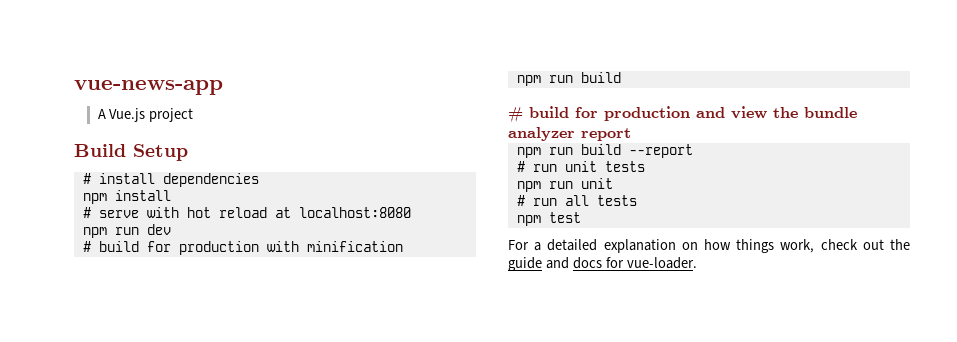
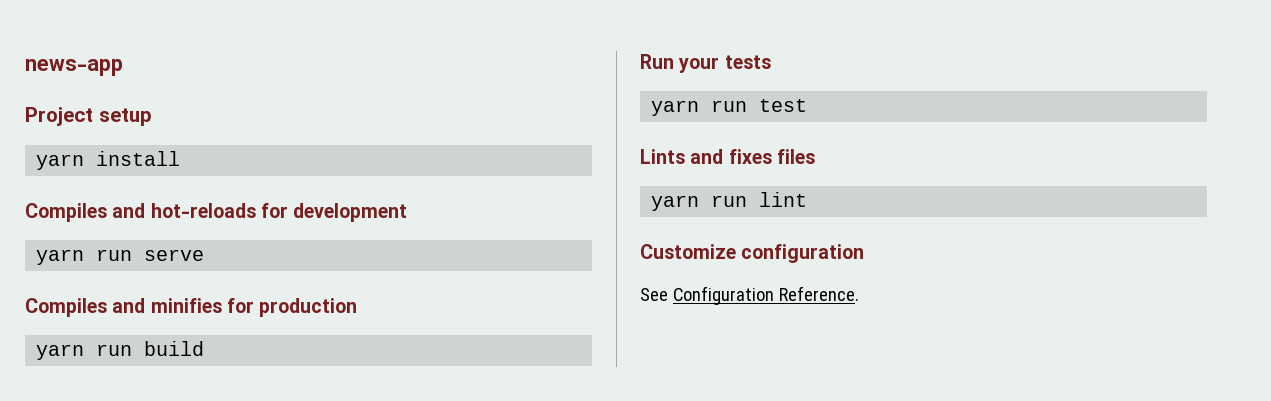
- vue-news-app
- A Vue.js project
- Build Setup
- # install dependencies
- npm install
- # serve with hot reload at localhost:8080
- npm run dev
- # build for production with minification
- npm run build
+ news-app
+ Project setup
+ yarn install
+ Compiles and hot-reloads for development
+ yarn run serve
+ Compiles and minifies for production
+ yarn run build
- # build for production and view the bundle analyzer report
- npm run build --report
- # run unit tests
- npm run unit
- # run all tests
- npm test
- For a detailed explanation on how things work, check out the guide and docs for vue-loader.
+ Run your tests
+ yarn run test
+ Lints and fixes files
+ yarn run lint
+ Customize configuration
+ See Configuration Reference.

